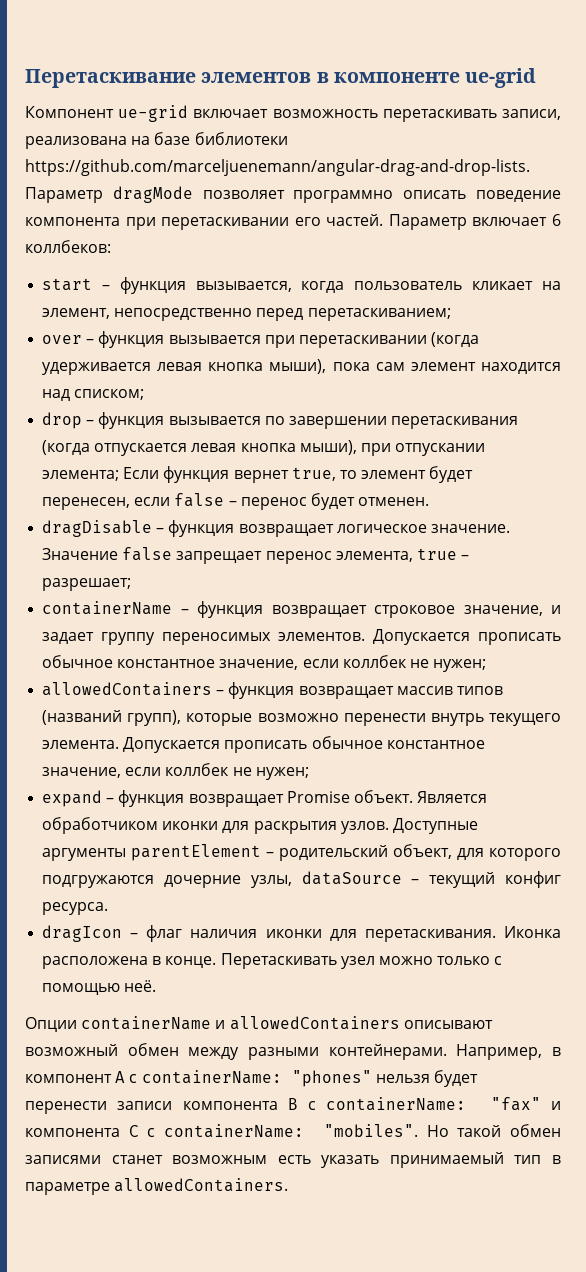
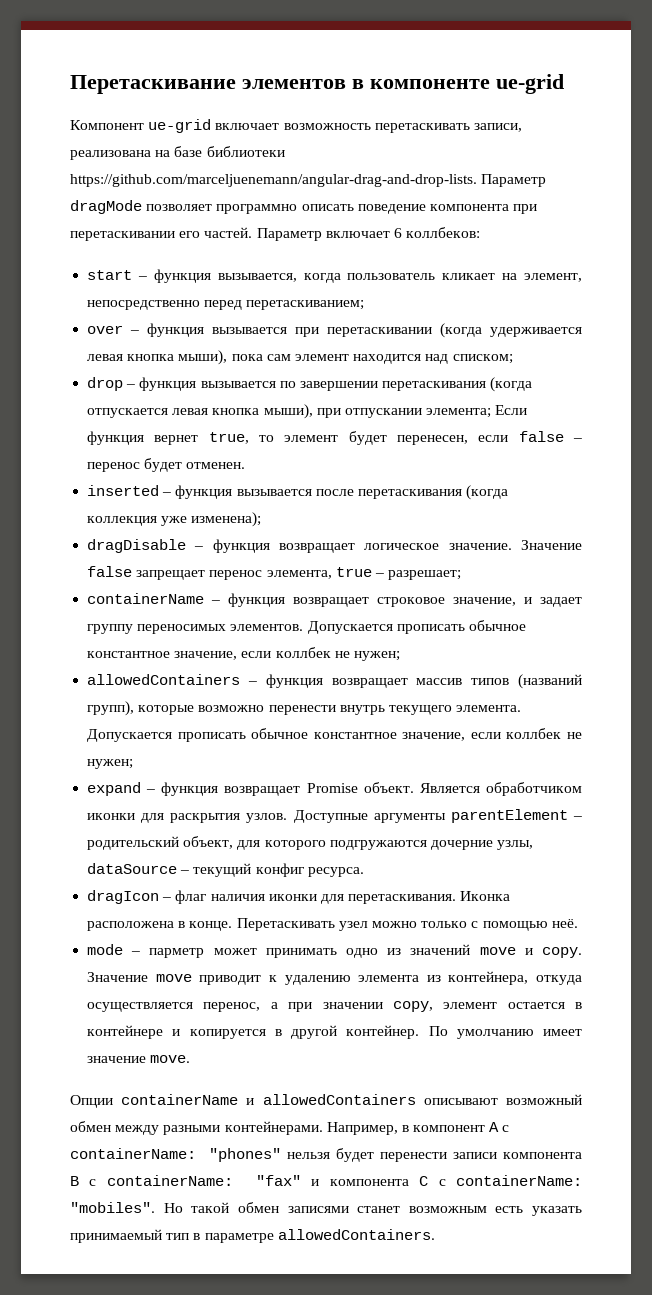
+ inserted – функция вызывается после перетаскивания (когда коллекция уже изменена);
+ mode – парметр может принимать одно из значений move и copy. Значение move приводит к удалению элемента из контейнера, откуда осуществляется перенос, а при значении copy, элемент остается в контейнере и копируется в другой контейнер. По умолчанию имеет значение move.

